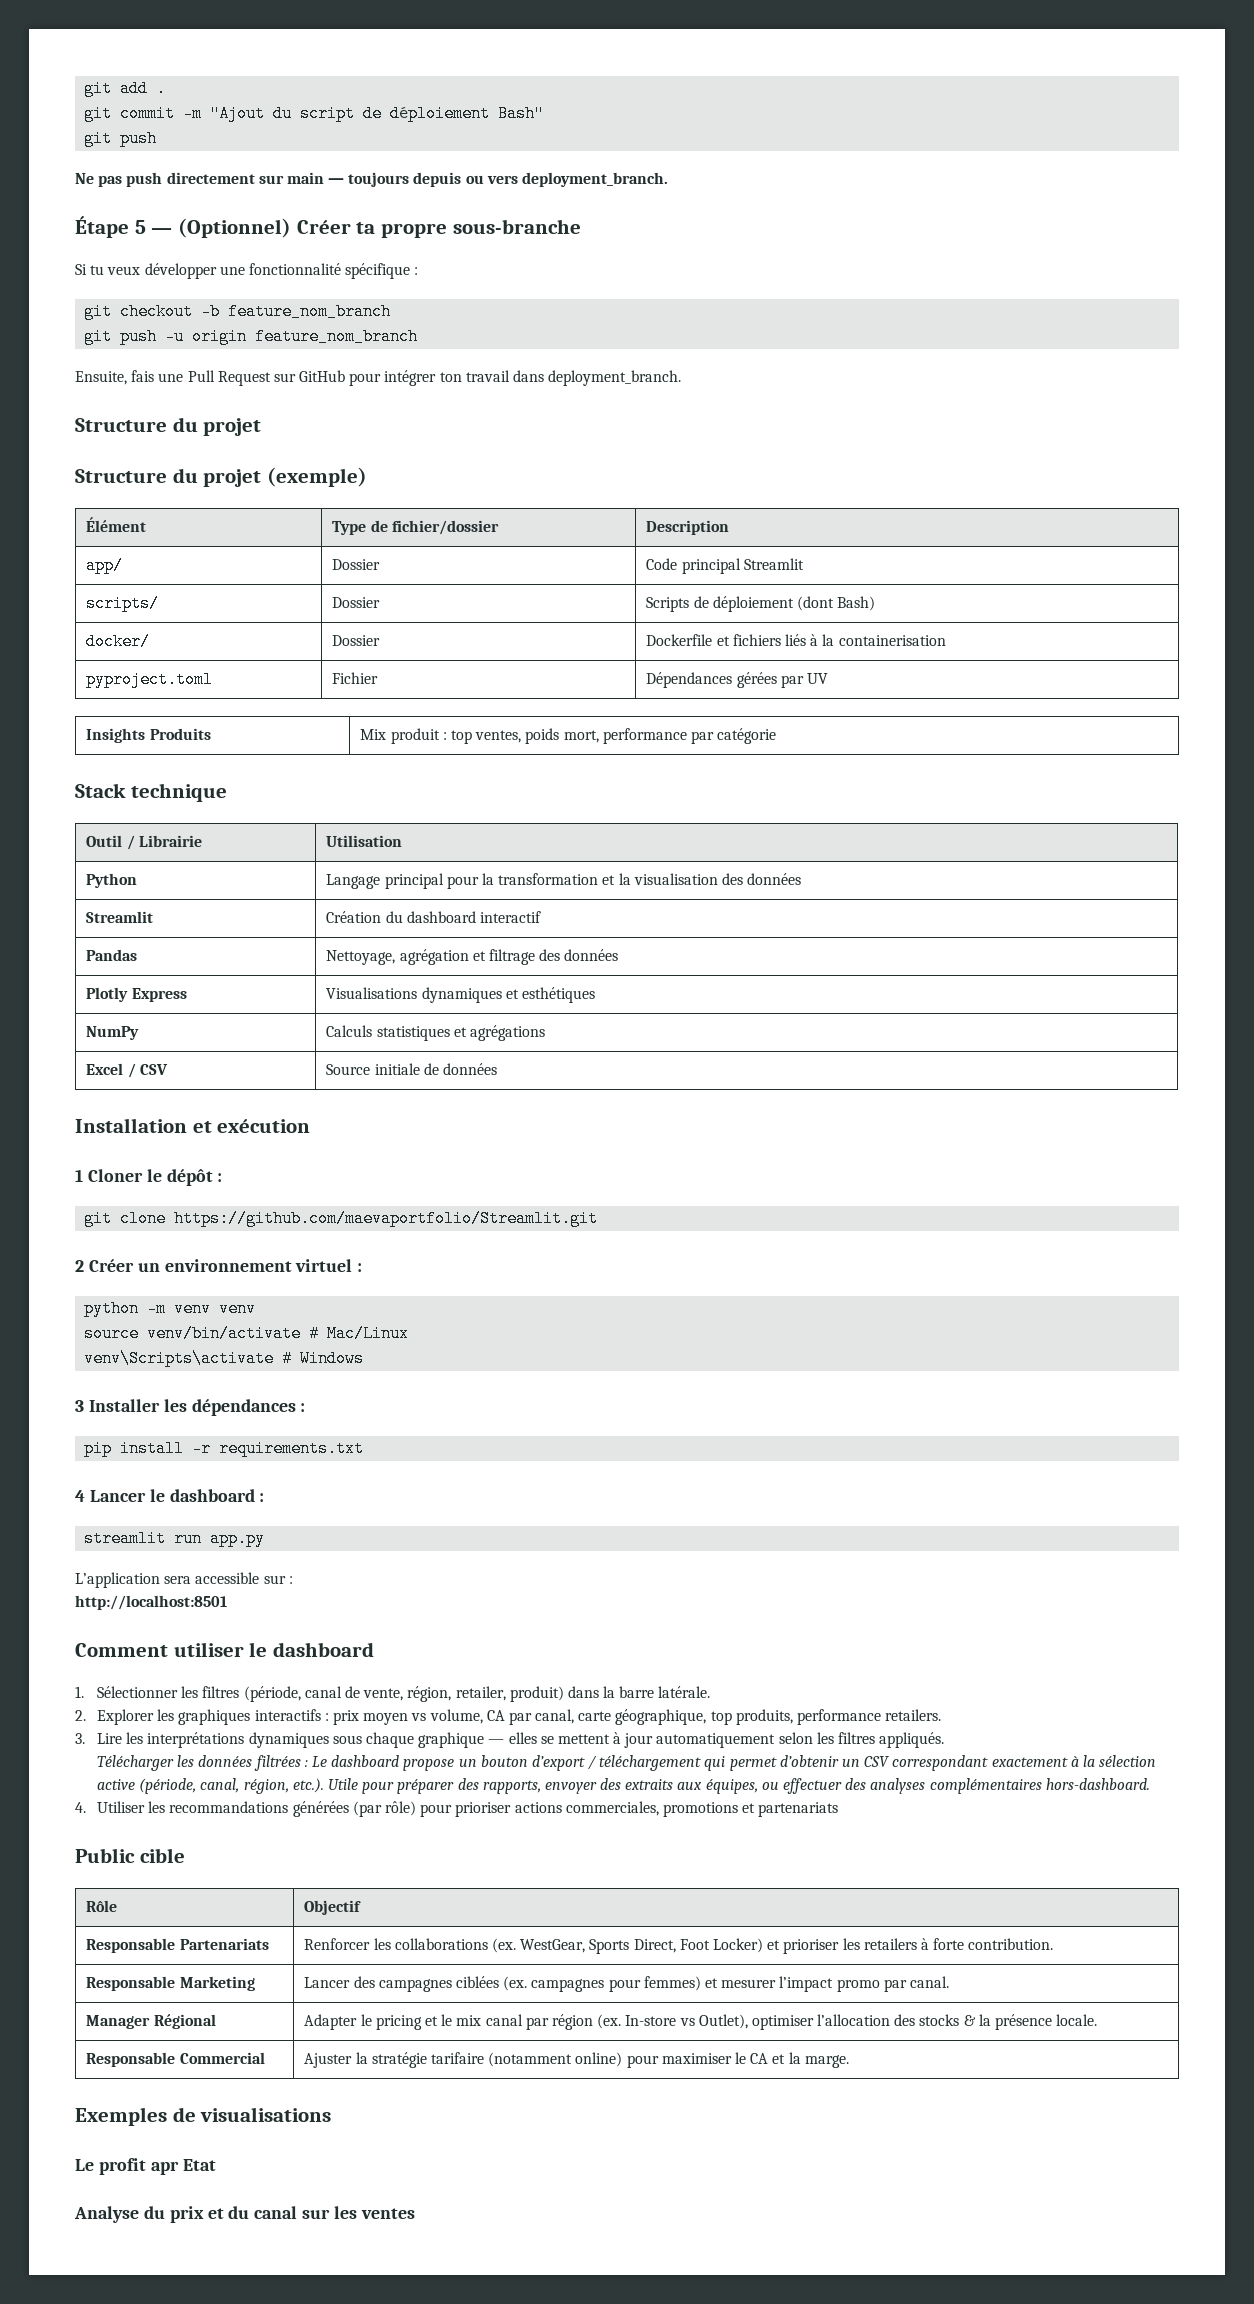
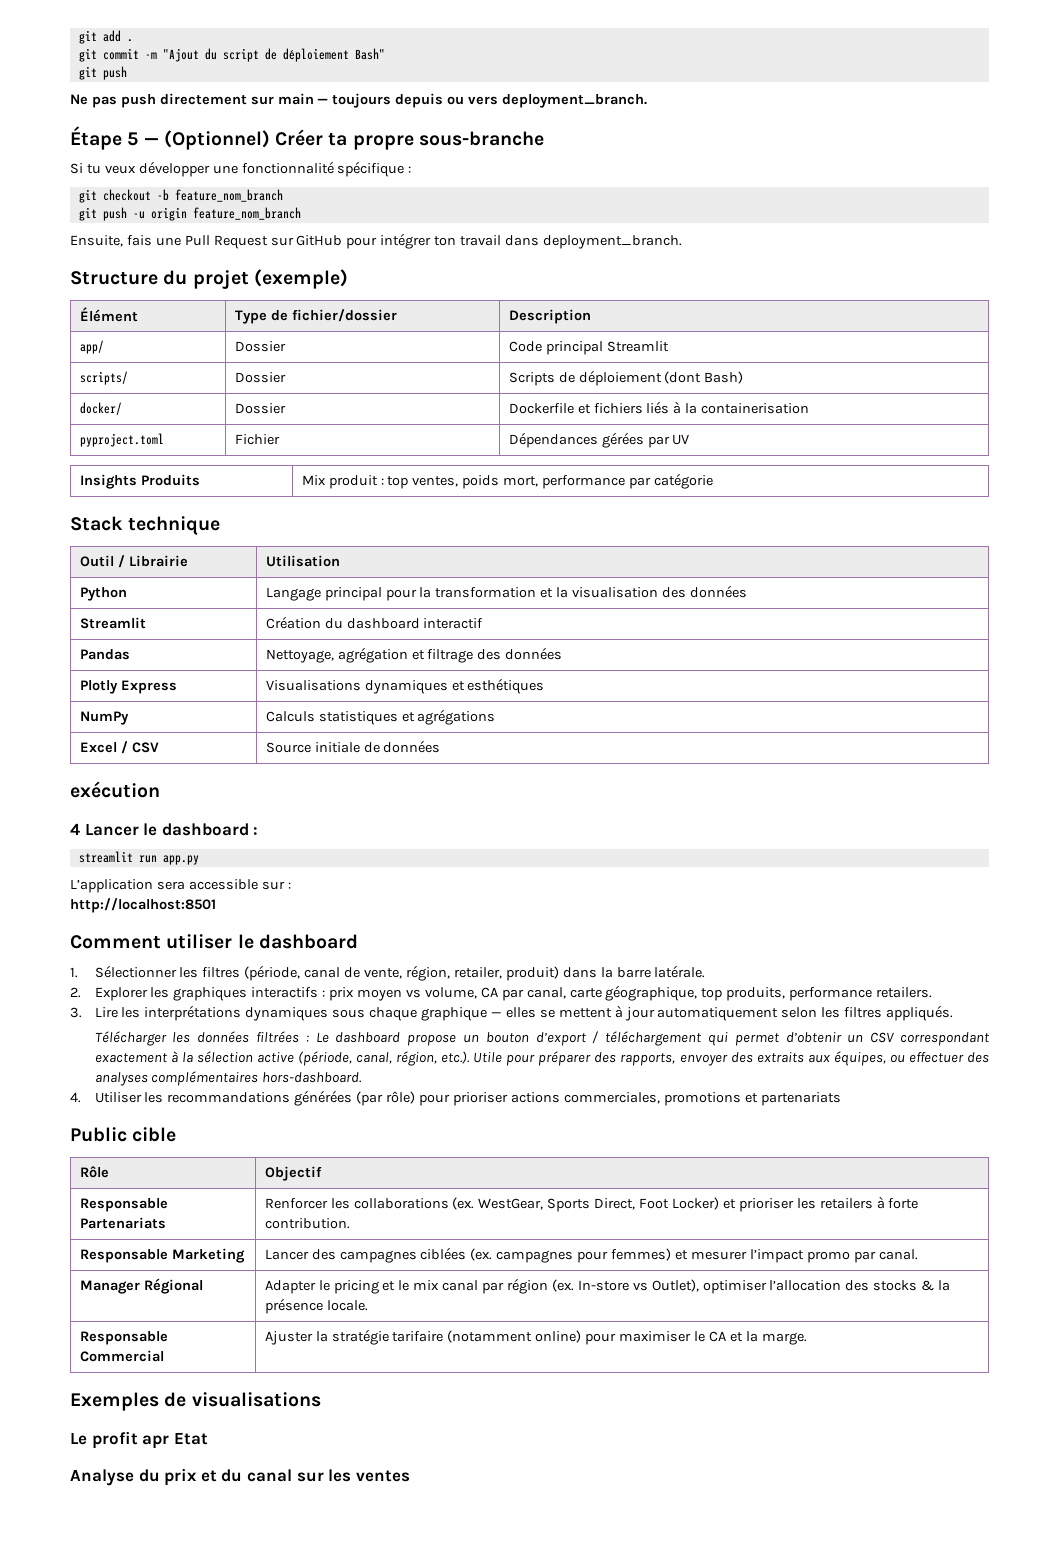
  Ensuite, fais une Pull Request sur GitHub pour intégrer ton travail dans deployment_branch.
- Structure du projet
- Installation et exécution
+ exécution
- 1 Cloner le dépôt :
- git clone https://github.com/maevaportfolio/Streamlit.git
- 2 Créer un environnement virtuel :
- python -m venv venv
- source venv/bin/activate # Mac/Linux
- venv\Scripts\activate # Windows
- 3 Installer les dépendances :
- pip install -r requirements.txt

